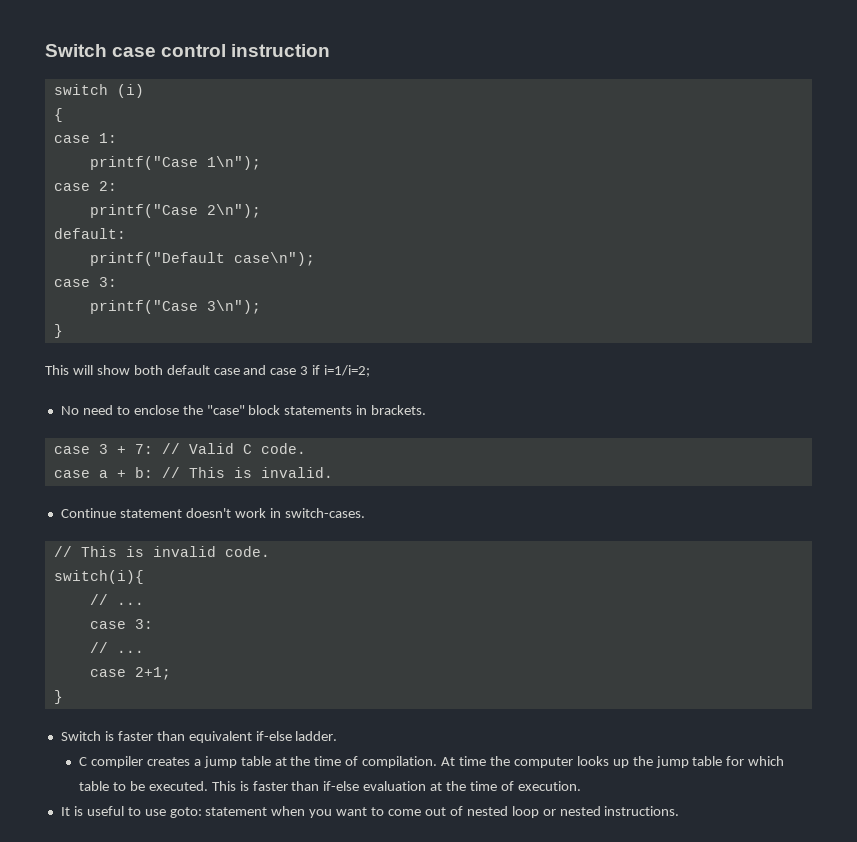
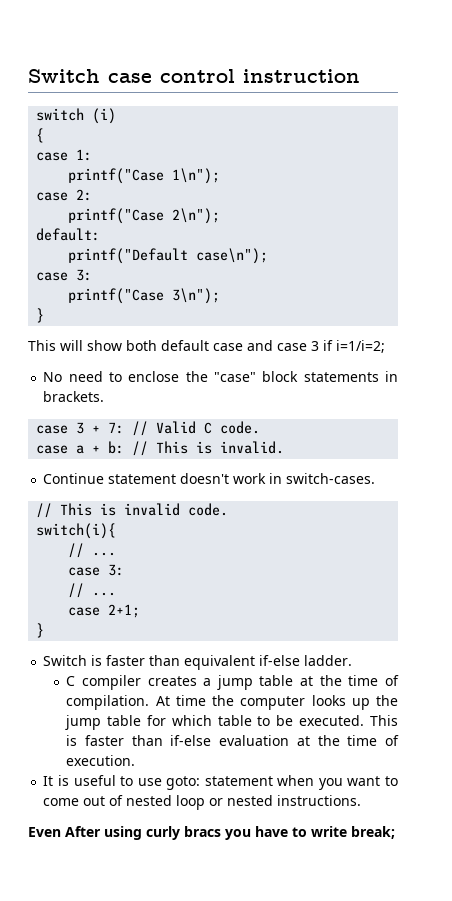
+ Even After using curly bracs you have to write break;

